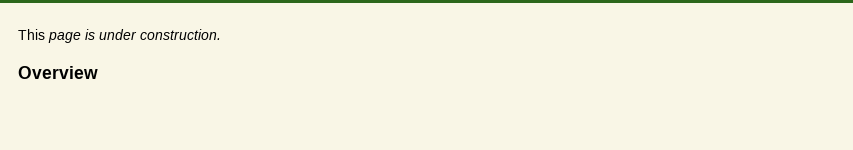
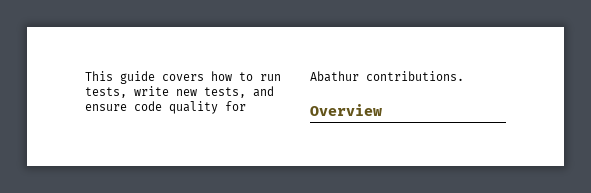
- This page is under construction.
+ This guide covers how to run tests, write new tests, and ensure code quality for Abathur contributions.

